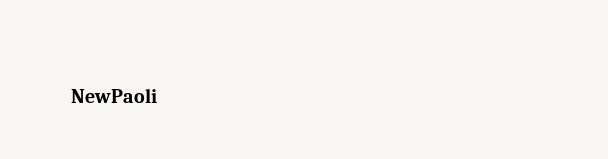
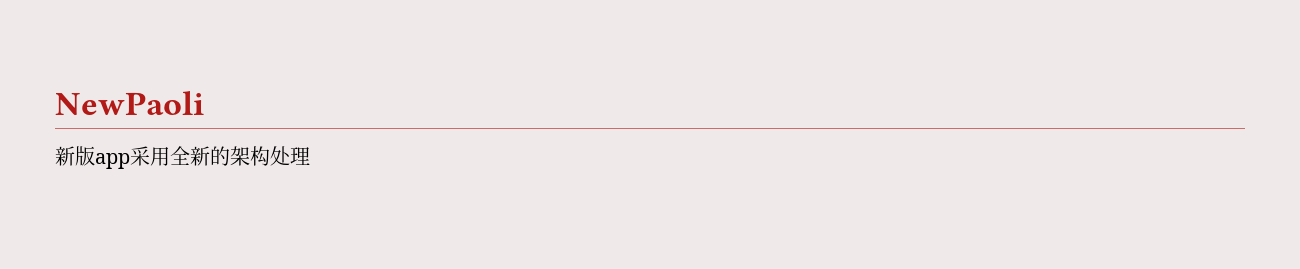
+ 新版app采用全新的架构处理

